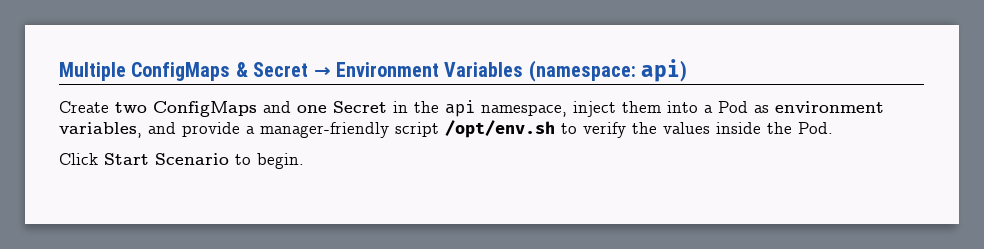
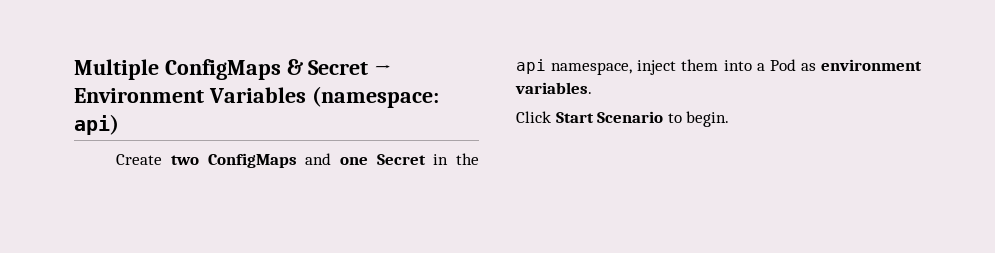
- Create two ConfigMaps and one Secret in the api namespace, inject them into a Pod as environment variables, and provide a manager-friendly script /opt/env.sh to verify the values inside the Pod.
+ Create two ConfigMaps and one Secret in the api namespace, inject them into a Pod as environment variables.

